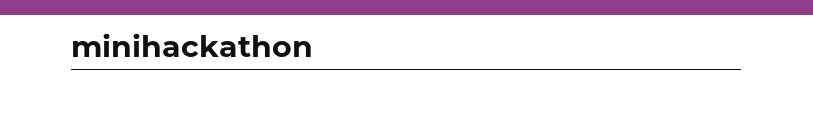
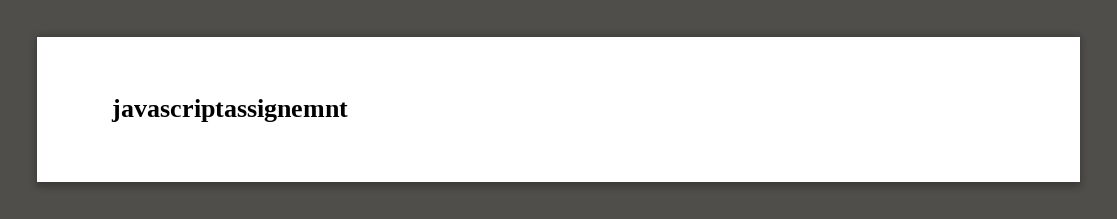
- minihackathon
+ javascriptassignemnt

